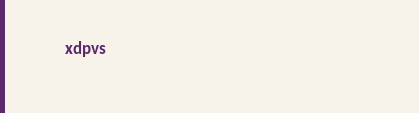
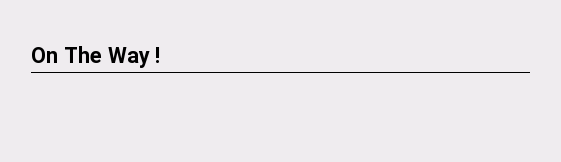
- xdpvs
+ On The Way !

